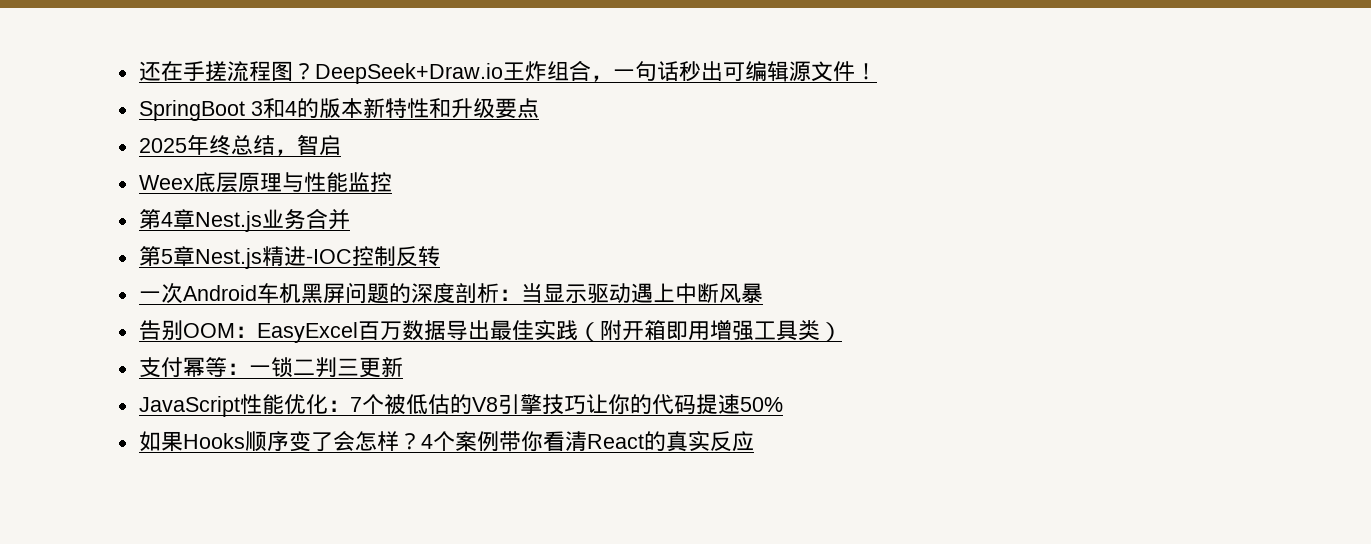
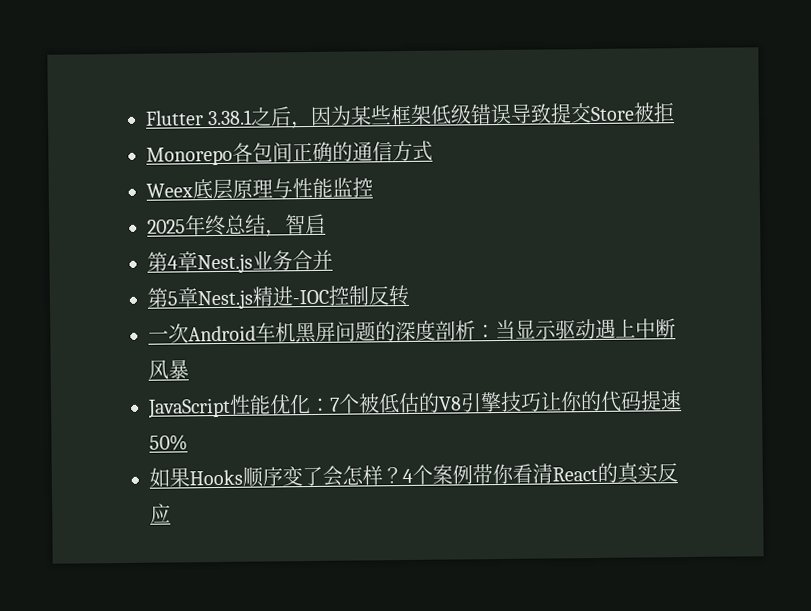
- 还在手搓流程图？DeepSeek+Draw.io王炸组合，一句话秒出可编辑源文件！
- SpringBoot 3和4的版本新特性和升级要点
- 2025年终总结，智启
+ Flutter 3.38.1之后，因为某些框架低级错误导致提交Store被拒
+ Monorepo各包间正确的通信方式
+ 2025年终总结，智启
- 告别OOM：EasyExcel百万数据导出最佳实践（附开箱即用增强工具类）
- 支付幂等：一锁二判三更新

